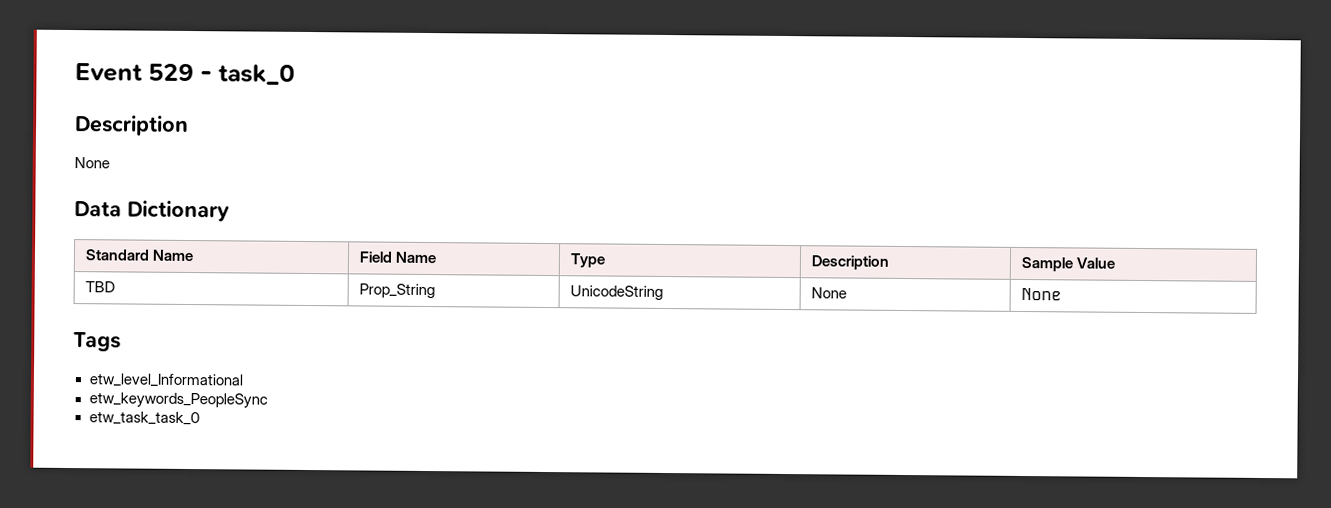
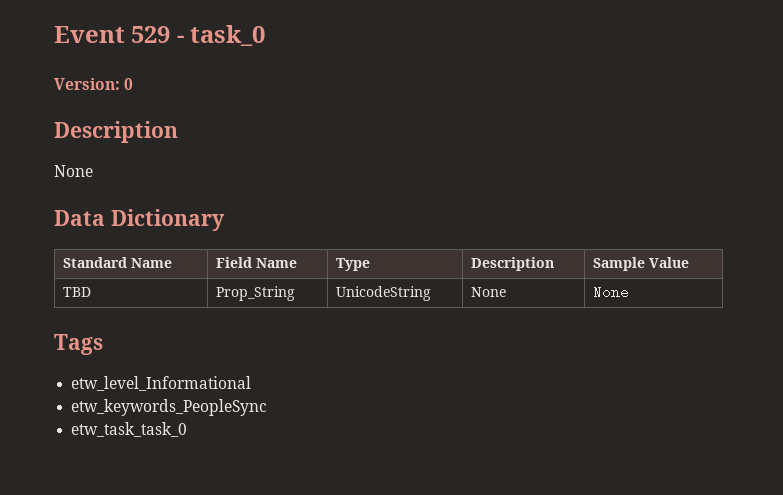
+ Version: 0

